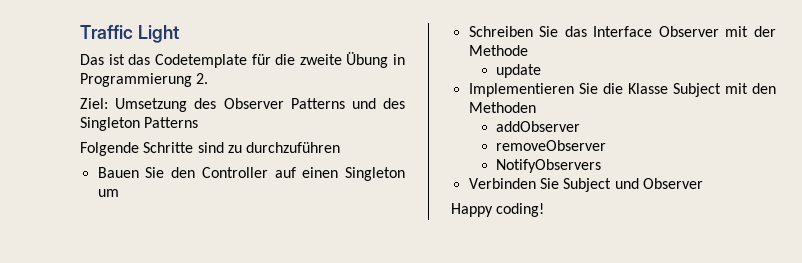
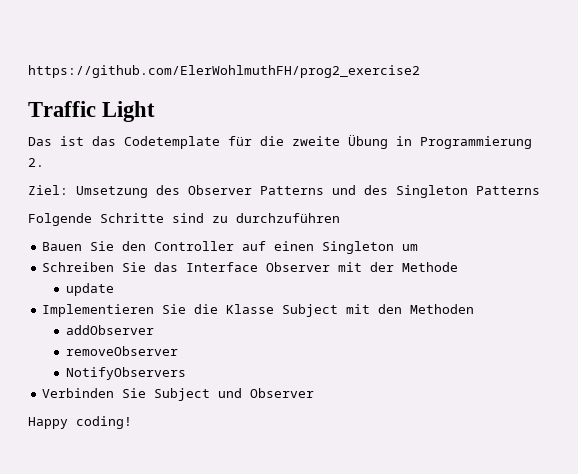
+ https://github.com/ElerWohlmuthFH/prog2_exercise2

